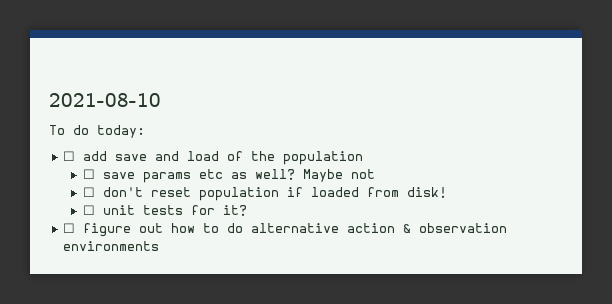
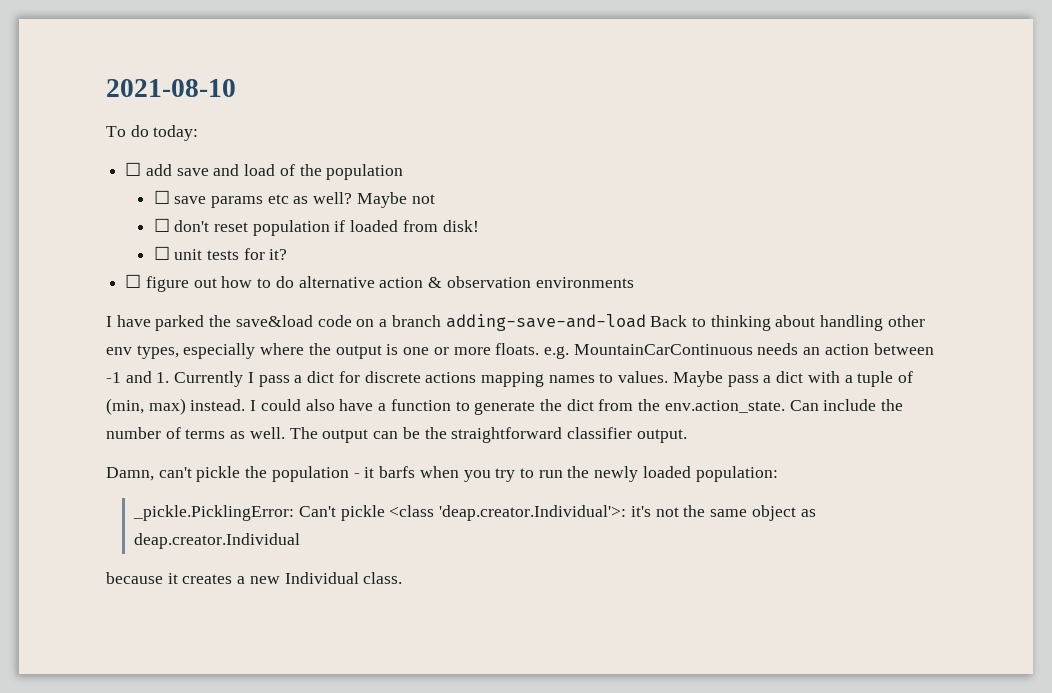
+ I have parked the save&load code on a branch adding-save-and-load Back to thinking about handling other env types, especially where the output is one or more floats. e.g. MountainCarContinuous needs an action between -1 and 1. Currently I pass a dict for discrete actions mapping names to values. Maybe pass a dict with a tuple of (min, max) instead. I could also have a function to generate the dict from the env.action_state. Can include the number of terms as well. The output can be the straightforward classifier output.
+ Damn, can't pickle the population - it barfs when you try to run the newly loaded population:
+ _pickle.PicklingError: Can't pickle <class 'deap.creator.Individual'>: it's not the same object as deap.creator.Individual
+ because it creates a new Individual class.

